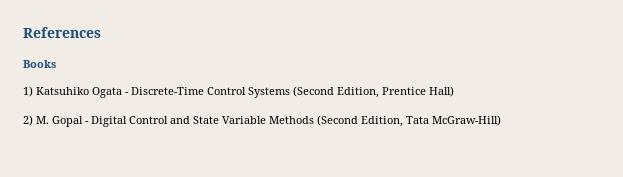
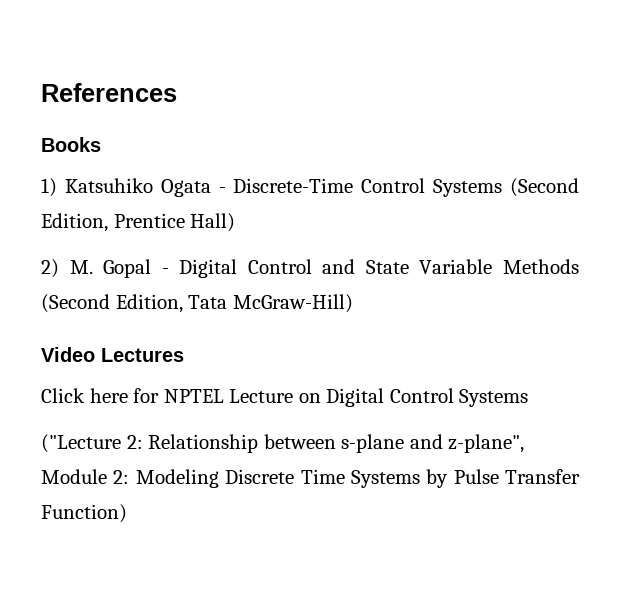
+ Video Lectures
+ Click here for NPTEL Lecture on Digital Control Systems
+ ("Lecture 2: Relationship between s-plane and z-plane", Module 2: Modeling Discrete Time Systems by Pulse Transfer Function)

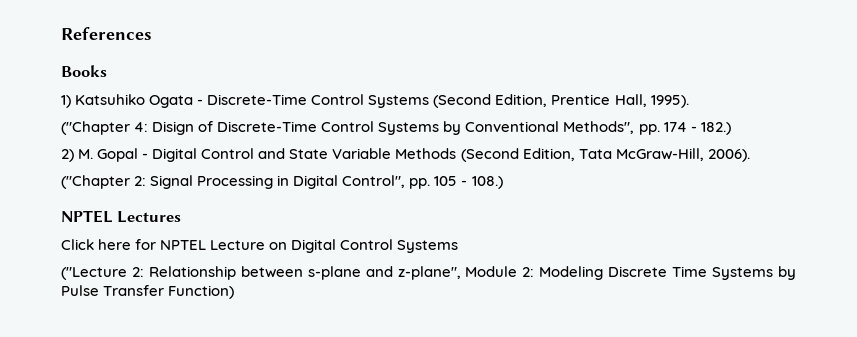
- 1) Katsuhiko Ogata - Discrete-Time Control Systems (Second Edition, Prentice Hall)
+ 1) Katsuhiko Ogata - Discrete-Time Control Systems (Second Edition, Prentice Hall, 1995).
+ ("Chapter 4: Disign of Discrete-Time Control Systems by Conventional Methods", pp. 174 - 182.)
- 2) M. Gopal - Digital Control and State Variable Methods (Second Edition, Tata McGraw-Hill)
- Video Lectures
+ 2) M. Gopal - Digital Control and State Variable Methods (Second Edition, Tata McGraw-Hill, 2006).
+ ("Chapter 2: Signal Processing in Digital Control", pp. 105 - 108.)
+ NPTEL Lectures

